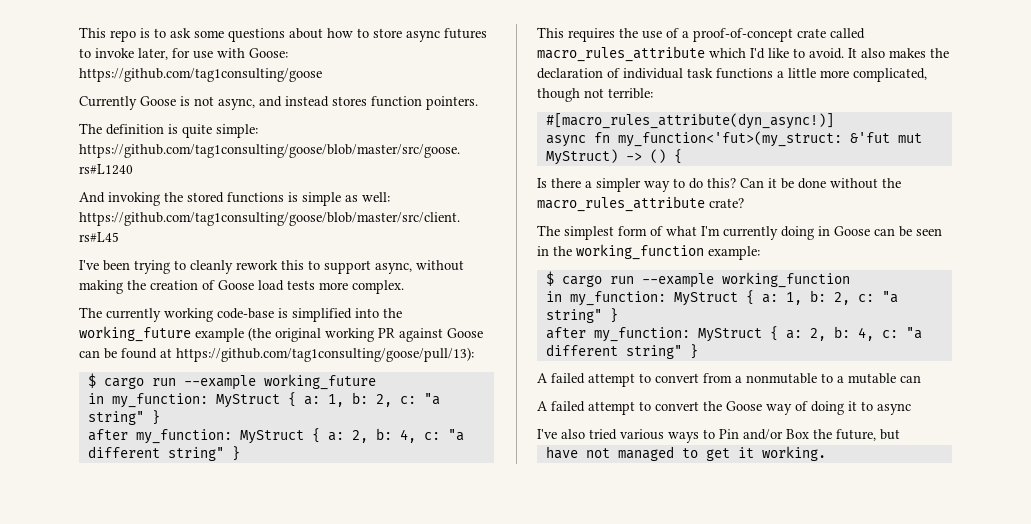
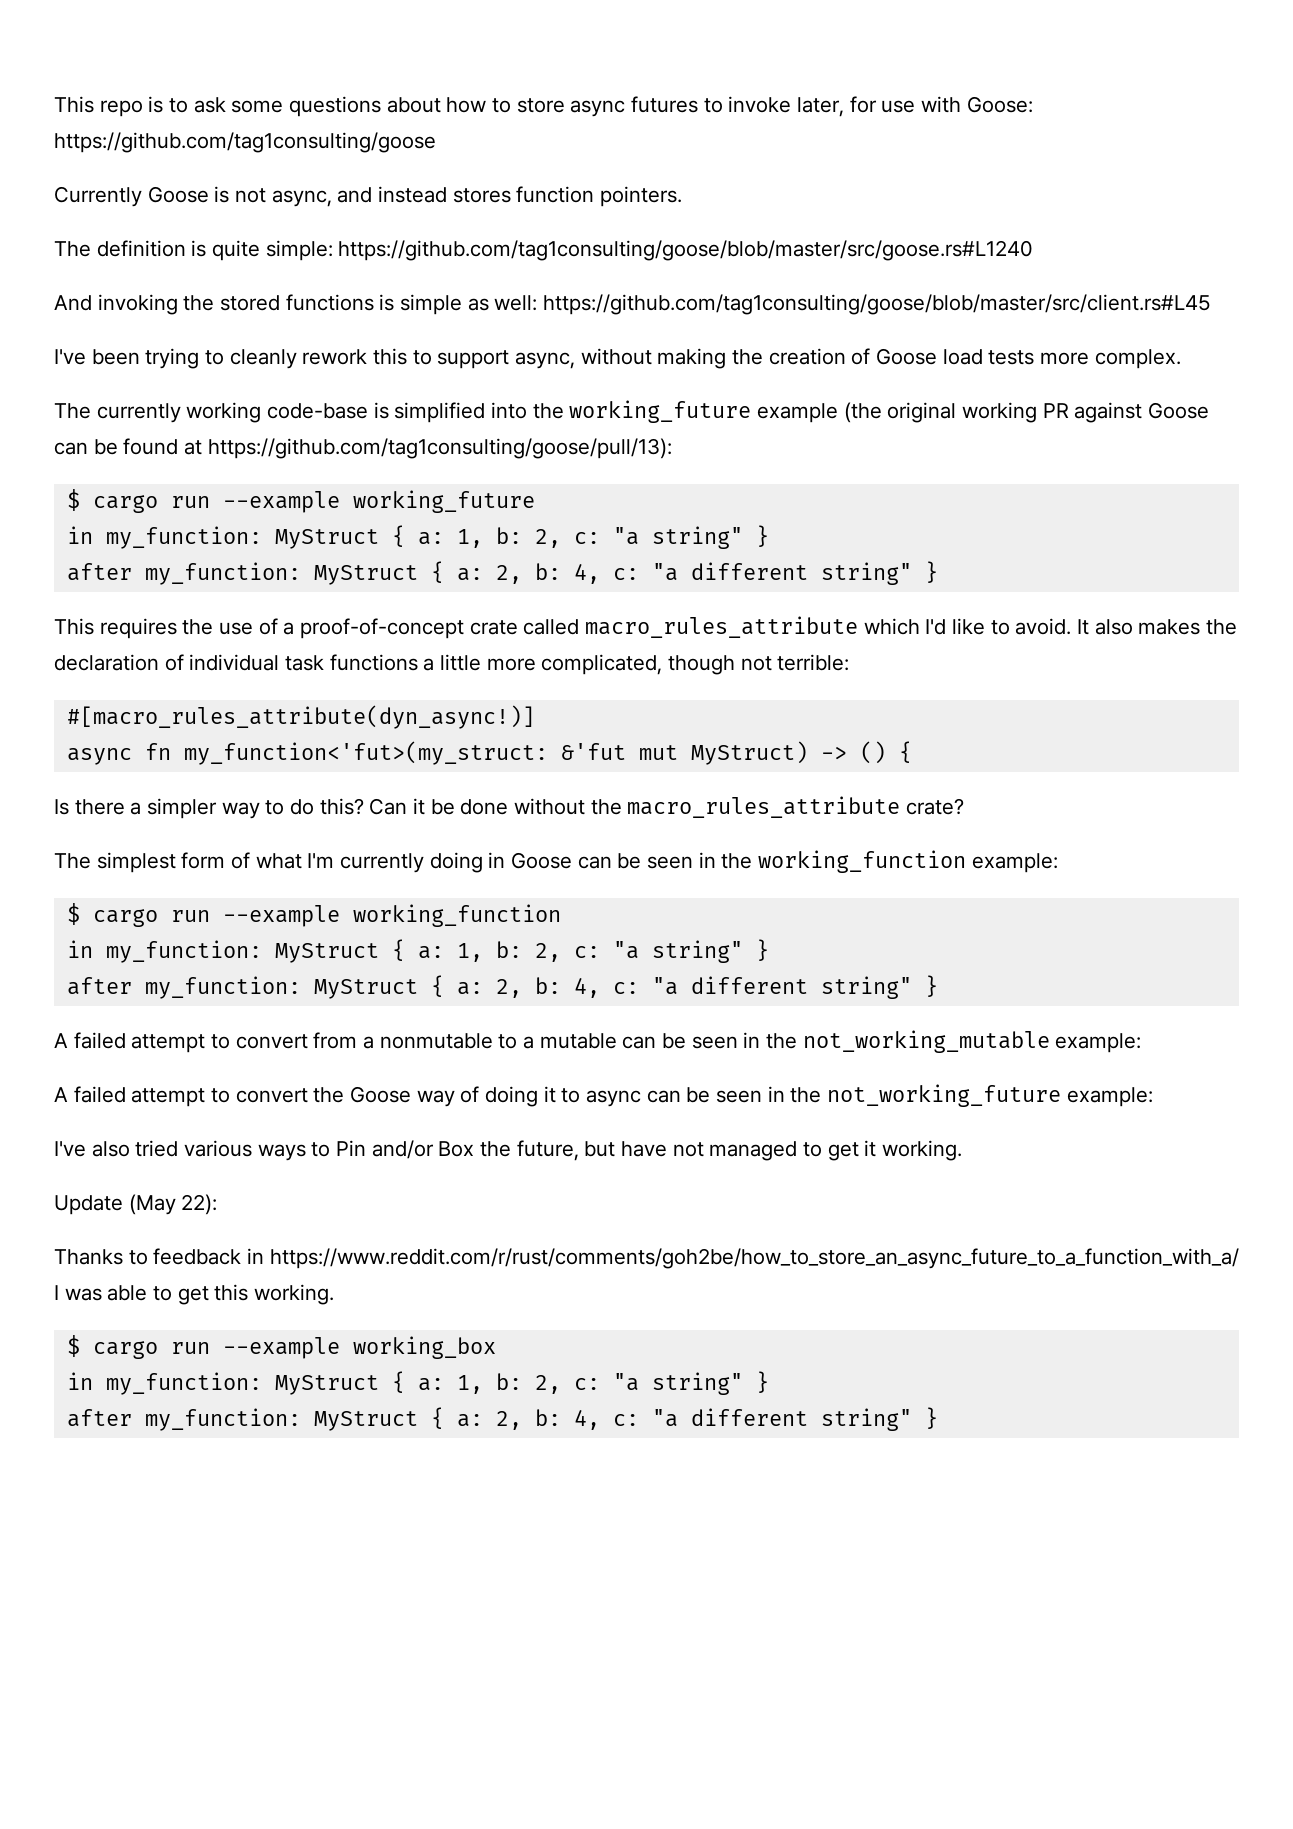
- A failed attempt to convert from a nonmutable to a mutable can
+ A failed attempt to convert from a nonmutable to a mutable can be seen in the not_working_mutable example:
- A failed attempt to convert the Goose way of doing it to async
+ A failed attempt to convert the Goose way of doing it to async can be seen in the not_working_future example:
- I've also tried various ways to Pin and/or Box the future, but
- have not managed to get it working.
+ I've also tried various ways to Pin and/or Box the future, but have not managed to get it working.
+ Update (May 22):
+ Thanks to feedback in https://www.reddit.com/r/rust/comments/goh2be/how_to_store_an_async_future_to_a_function_with_a/ I was able to get this working.
+ $ cargo run --example working_box
+ in my_function: MyStruct { a: 1, b: 2, c: "a string" }
+ after my_function: MyStruct { a: 2, b: 4, c: "a different string" }

